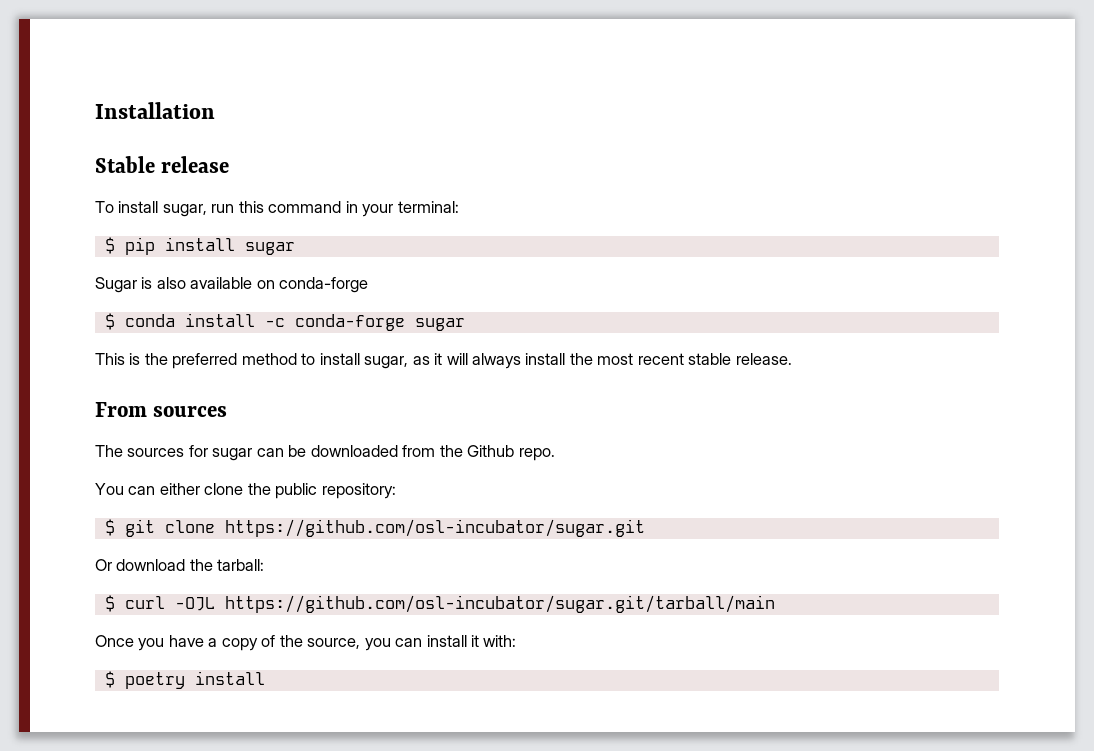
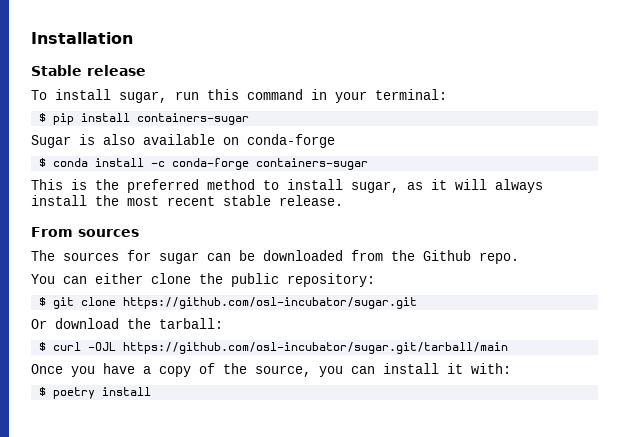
- $ pip install sugar
+ $ pip install containers-sugar
- $ conda install -c conda-forge sugar
+ $ conda install -c conda-forge containers-sugar

